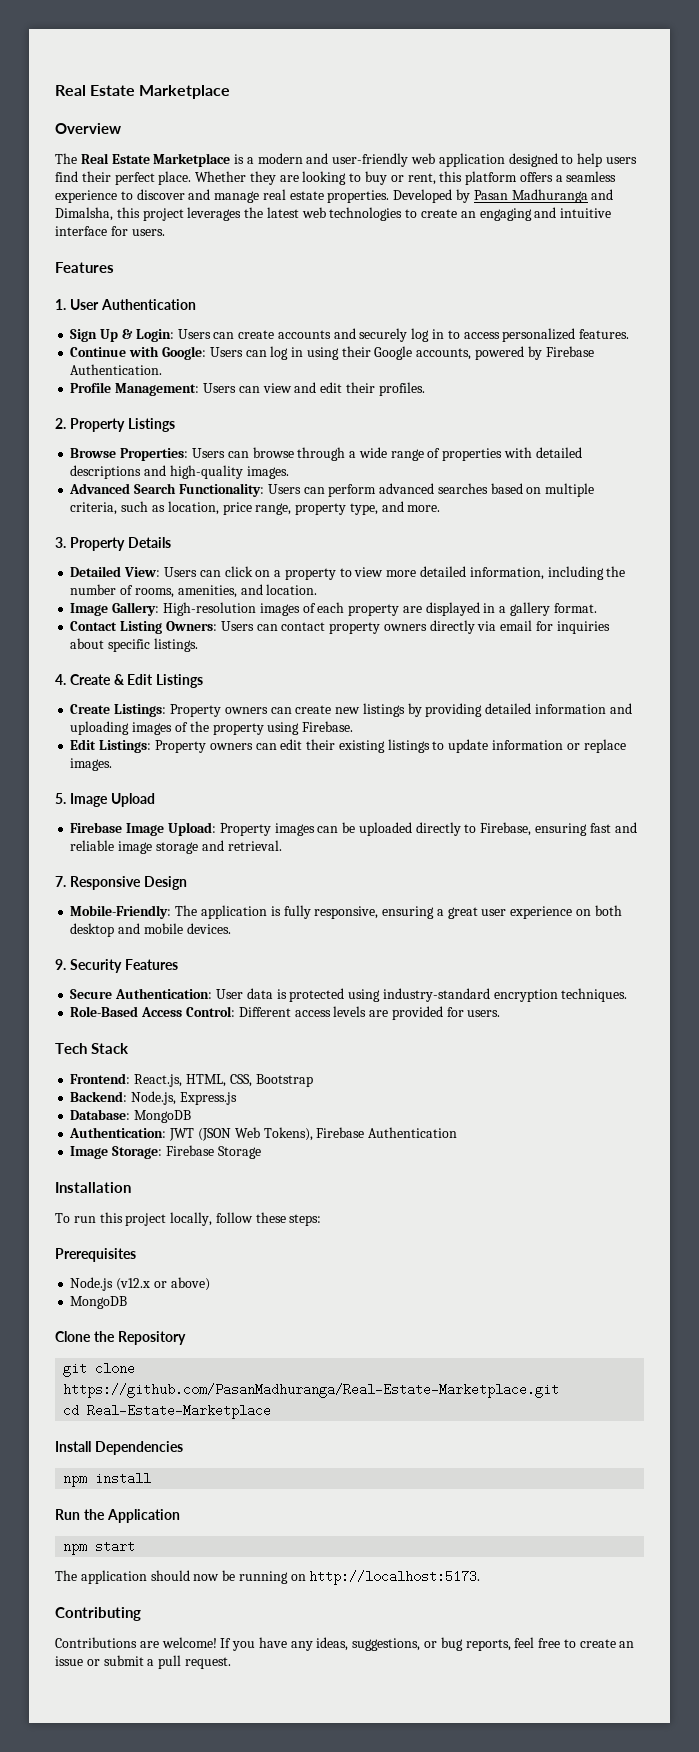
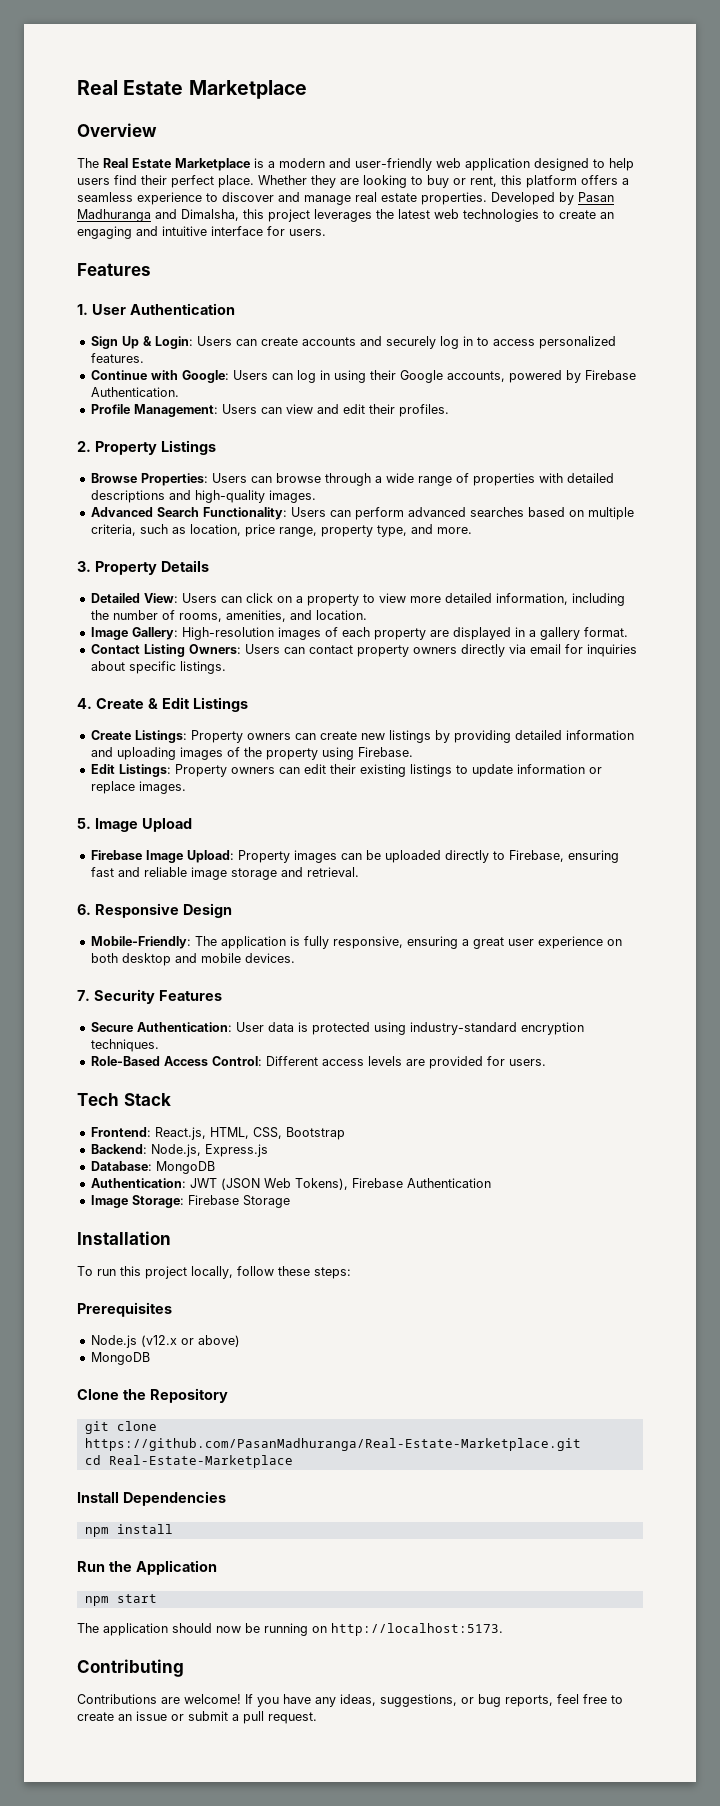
- 7. Responsive Design
+ 6. Responsive Design
- 9. Security Features
+ 7. Security Features

